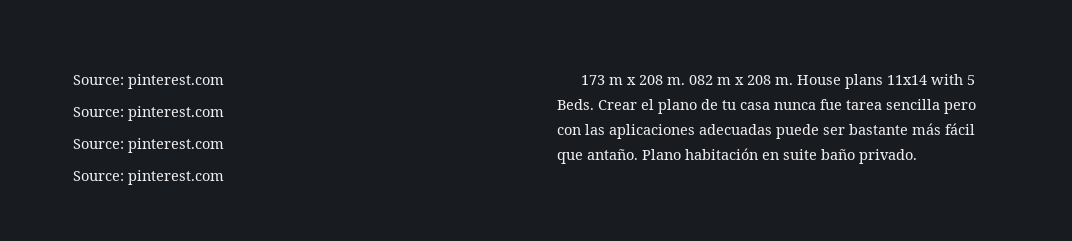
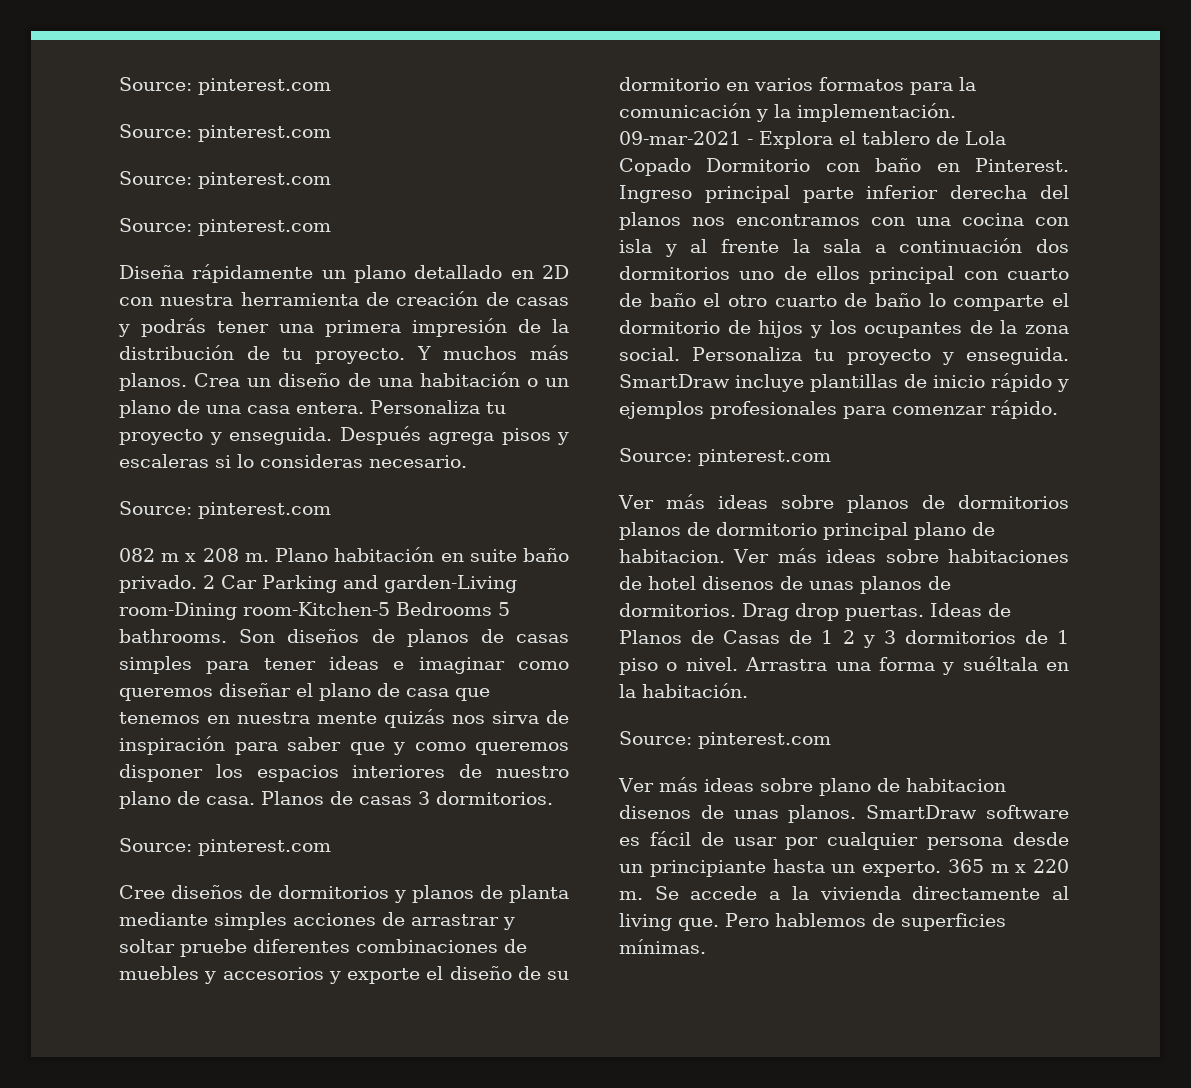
- 173 m x 208 m. 082 m x 208 m.
+ Diseña rápidamente un plano detallado en 2D con nuestra herramienta de creación de casas y podrás tener una primera impresión de la distribución de tu proyecto. Y muchos más planos. Crea un diseño de una habitación o un plano de una casa entera. Personaliza tu proyecto y enseguida. Después agrega pisos y escaleras si lo consideras necesario.
+ Source: pinterest.com
+ 082 m x 208 m.
- House plans 11x14 with 5 Beds. Crear el plano de tu casa nunca fue tarea sencilla pero con las aplicaciones adecuadas puede ser bastante más fácil que antaño.
+ 2 Car Parking and garden-Living room-Dining room-Kitchen-5 Bedrooms 5 bathrooms. Son diseños de planos de casas simples para tener ideas e imaginar como queremos diseñar el plano de casa que tenemos en nuestra mente quizás nos sirva de inspiración para saber que y como queremos disponer los espacios interiores de nuestro plano de casa. Planos de casas 3 dormitorios.
+ Source: pinterest.com
+ Cree diseños de dormitorios y planos de planta mediante simples acciones de arrastrar y soltar pruebe diferentes combinaciones de muebles y accesorios y exporte el diseño de su dormitorio en varios formatos para la comunicación y la implementación. 09-mar-2021 - Explora el tablero de Lola Copado Dormitorio con baño en Pinterest. Ingreso principal parte inferior derecha del planos nos encontramos con una cocina con isla y al frente la sala a continuación dos dormitorios uno de ellos principal con cuarto de baño el otro cuarto de baño lo comparte el dormitorio de hijos y los ocupantes de la zona social. Personaliza tu proyecto y enseguida. SmartDraw incluye plantillas de inicio rápido y ejemplos profesionales para comenzar rápido.
+ Source: pinterest.com
+ Ver más ideas sobre planos de dormitorios planos de dormitorio principal plano de habitacion. Ver más ideas sobre habitaciones de hotel disenos de unas planos de dormitorios. Drag drop puertas. Ideas de Planos de Casas de 1 2 y 3 dormitorios de 1 piso o nivel. Arrastra una forma y suéltala en la habitación.
+ Source: pinterest.com
+ Ver más ideas sobre plano de habitacion disenos de unas planos. SmartDraw software es fácil de usar por cualquier persona desde un principiante hasta un experto. 365 m x 220 m. Se accede a la vivienda directamente al living que. Pero hablemos de superficies mínimas.

